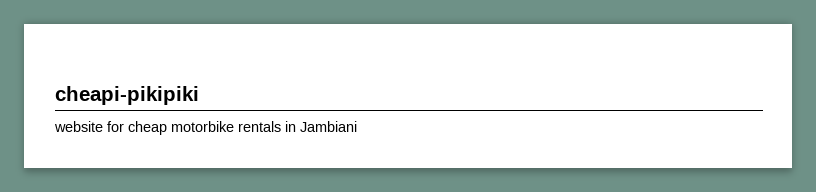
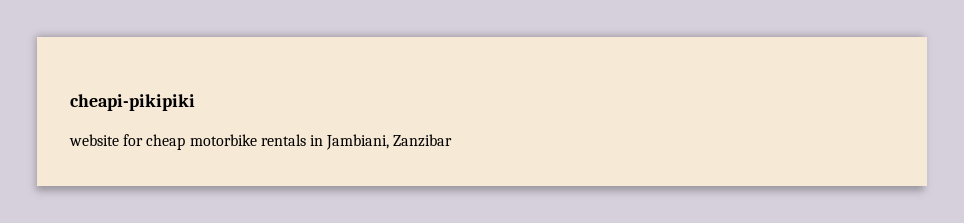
- website for cheap motorbike rentals in Jambiani
+ website for cheap motorbike rentals in Jambiani, Zanzibar

